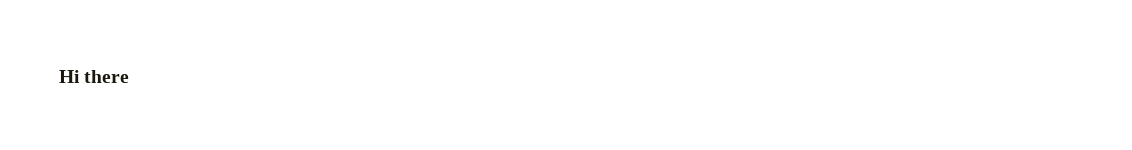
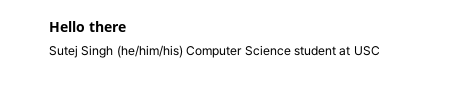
- Hi there
+ Hello there
+ Sutej Singh (he/him/his) Computer Science student at USC

